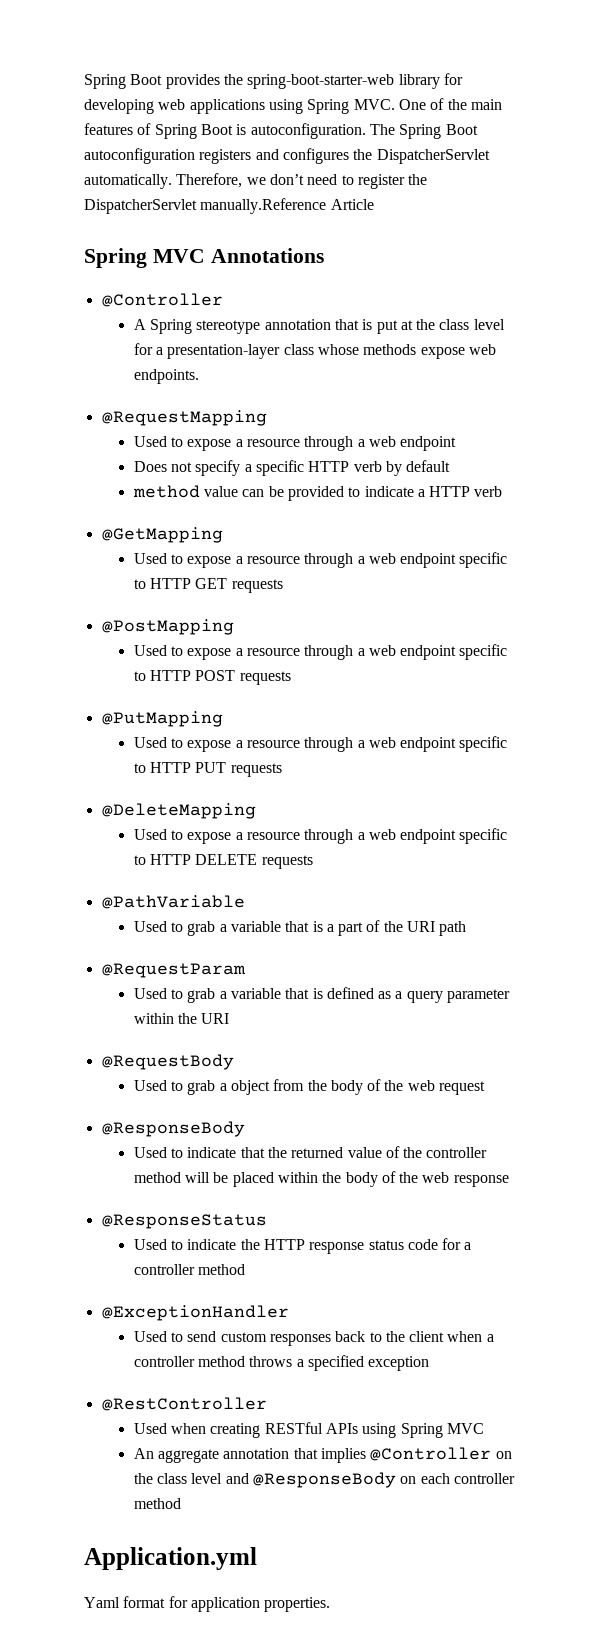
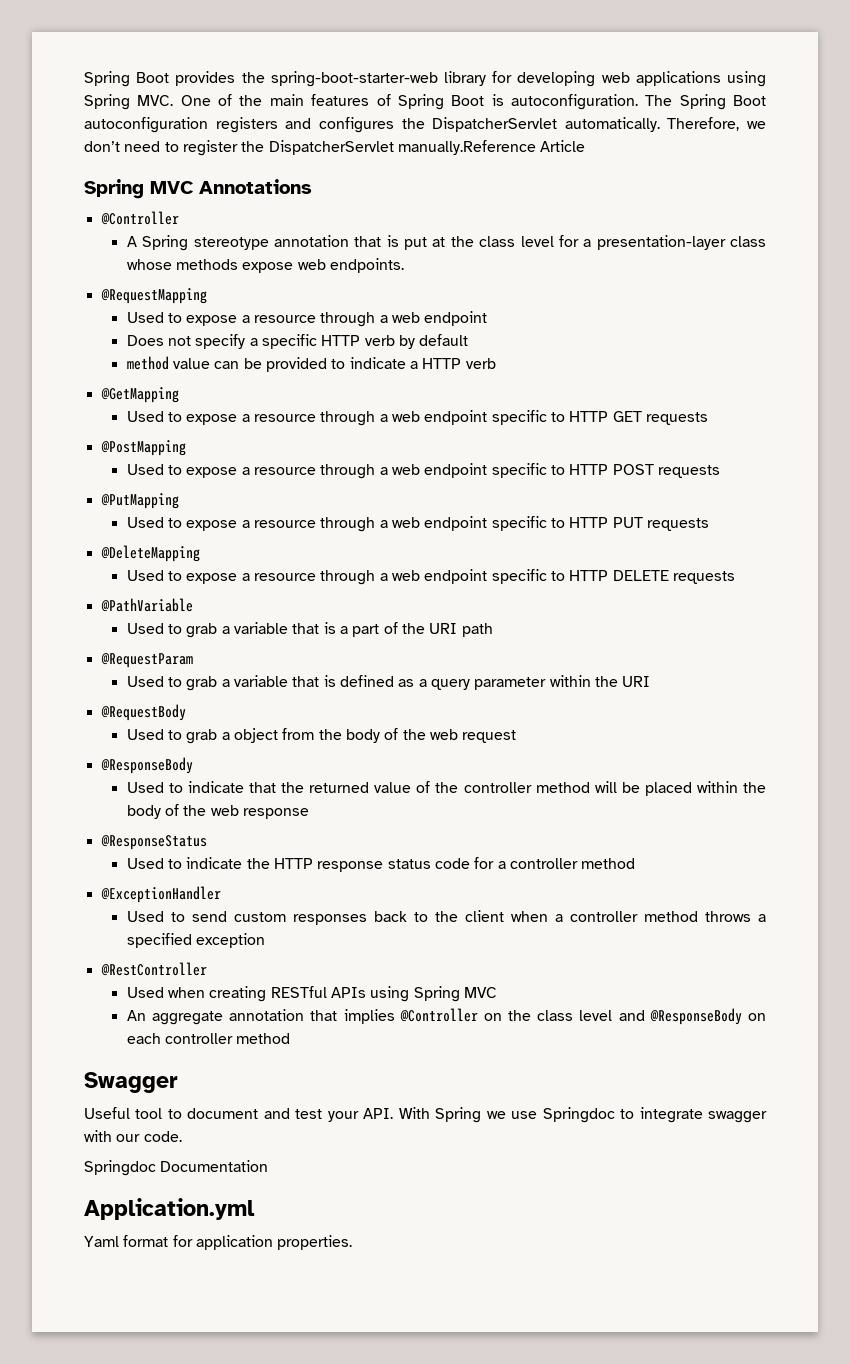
+ Swagger
+ Useful tool to document and test your API. With Spring we use Springdoc to integrate swagger with our code.
+ Springdoc Documentation

